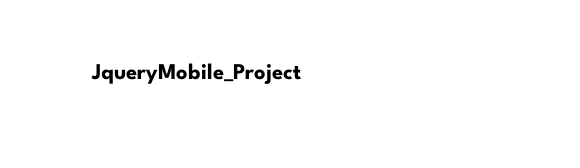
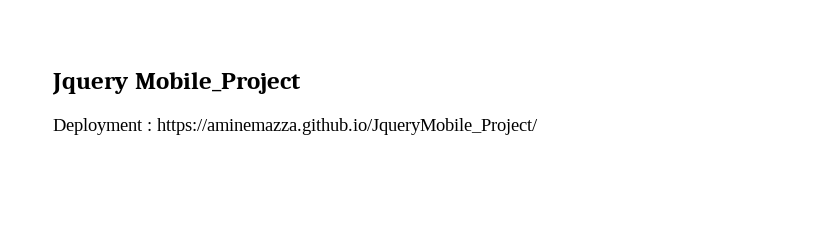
- JqueryMobile_Project
+ Jquery Mobile_Project
+ Deployment : https://aminemazza.github.io/JqueryMobile_Project/

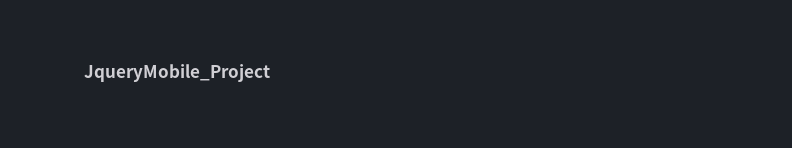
- Jquery Mobile_Project
- Deployment : https://aminemazza.github.io/JqueryMobile_Project/
+ JqueryMobile_Project

